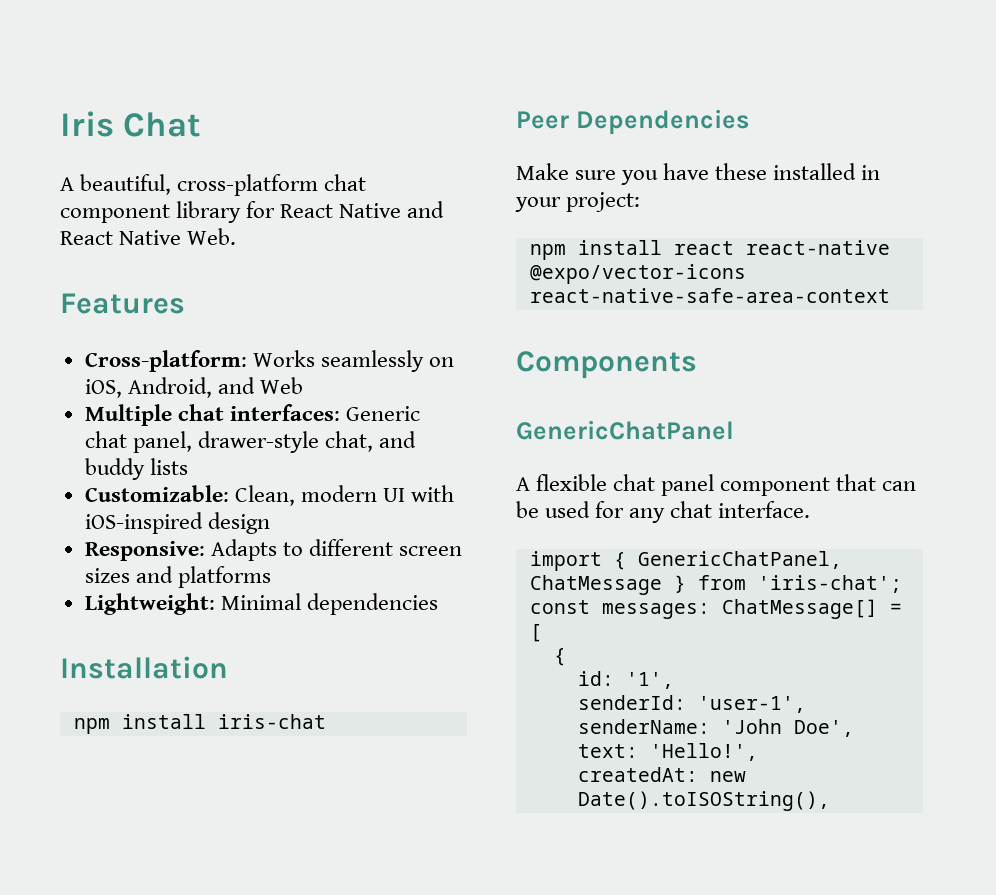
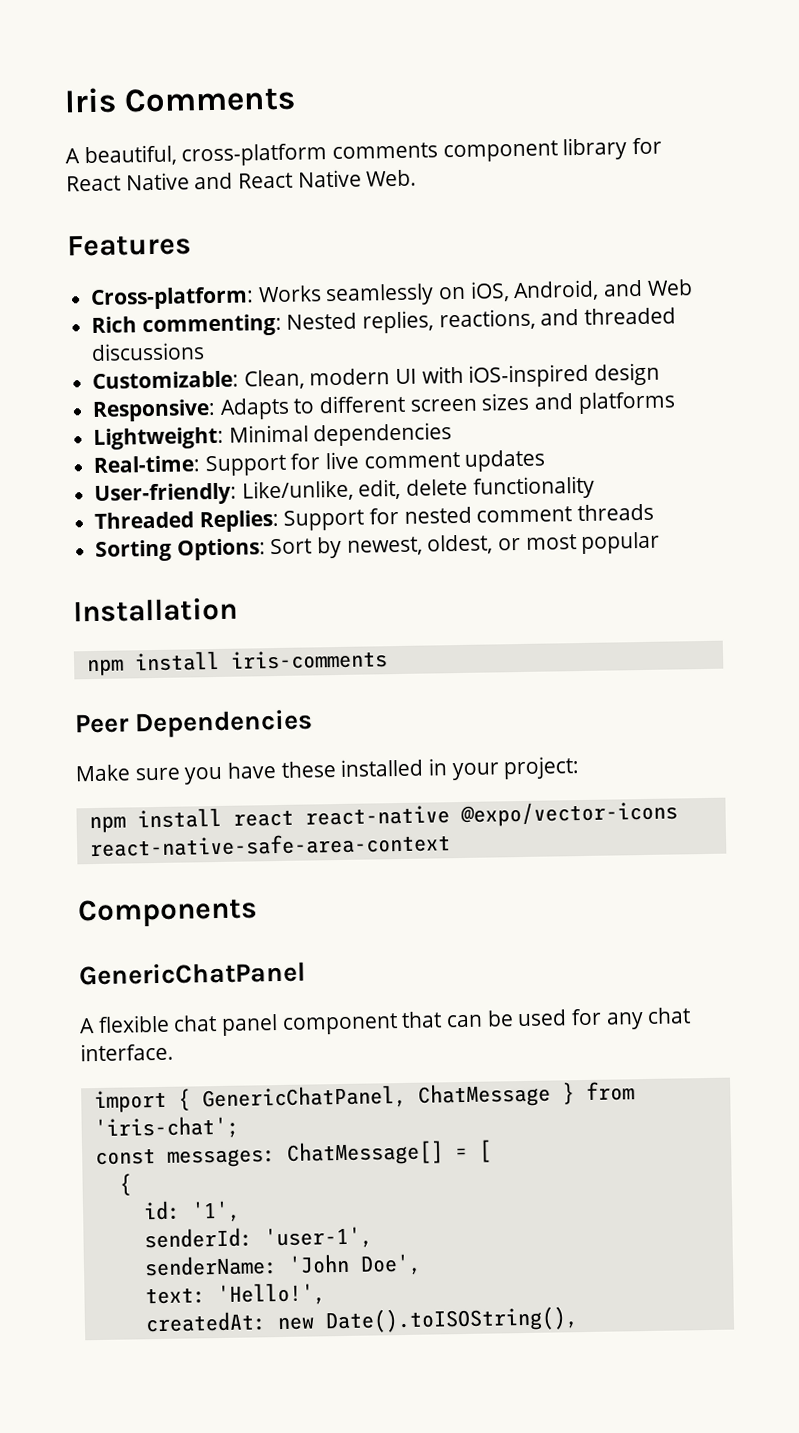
- Iris Chat
+ Iris Comments
- A beautiful, cross-platform chat component library for React Native and React Native Web.
+ A beautiful, cross-platform comments component library for React Native and React Native Web.
- Multiple chat interfaces: Generic chat panel, drawer-style chat, and buddy lists
+ Rich commenting: Nested replies, reactions, and threaded discussions
+ Real-time: Support for live comment updates
+ User-friendly: Like/unlike, edit, delete functionality
+ Threaded Replies: Support for nested comment threads
+ Sorting Options: Sort by newest, oldest, or most popular
- npm install iris-chat
+ npm install iris-comments

